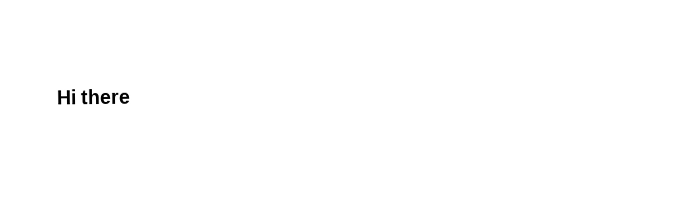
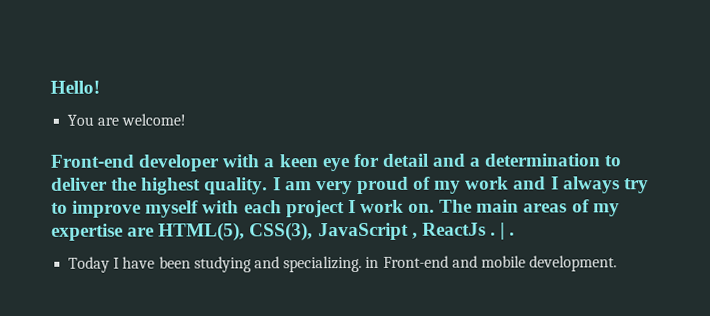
- Hi there
+ Hello!
+ You are welcome!
+ Front-end developer with a keen eye for detail and a determination to deliver the highest quality. I am very proud of my work and I always try to improve myself with each project I work on. The main areas of my expertise are HTML(5), CSS(3), JavaScript , ReactJs . | .
+ Today I have been studying and specializing. in Front-end and mobile development.

